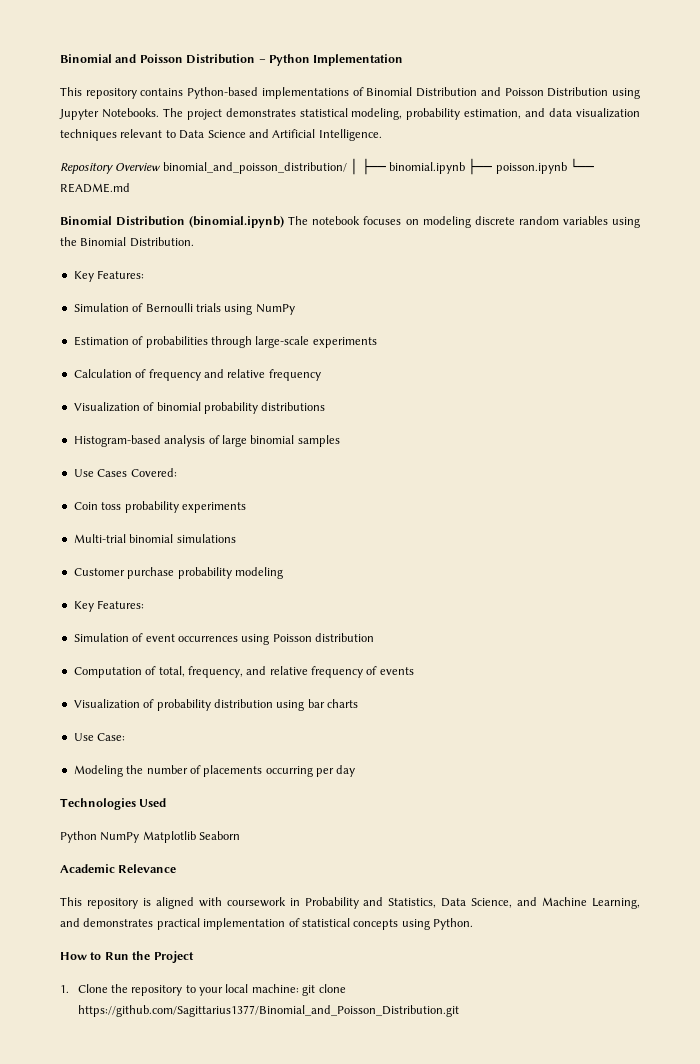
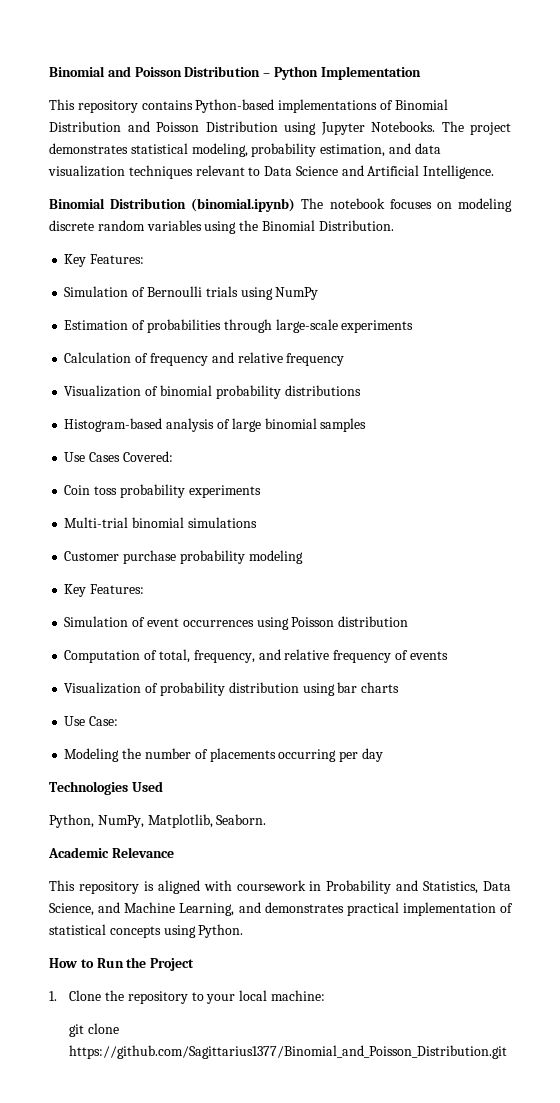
- Repository Overview binomial_and_poisson_distribution/ │ ├── binomial.ipynb ├── poisson.ipynb └── README.md
- Python NumPy Matplotlib Seaborn
+ Python, NumPy, Matplotlib, Seaborn.
- 1. Clone the repository to your local machine: git clone https://github.com/Sagittarius1377/Binomial_and_Poisson_Distribution.git
+ 1. Clone the repository to your local machine:
+ git clone https://github.com/Sagittarius1377/Binomial_and_Poisson_Distribution.git

